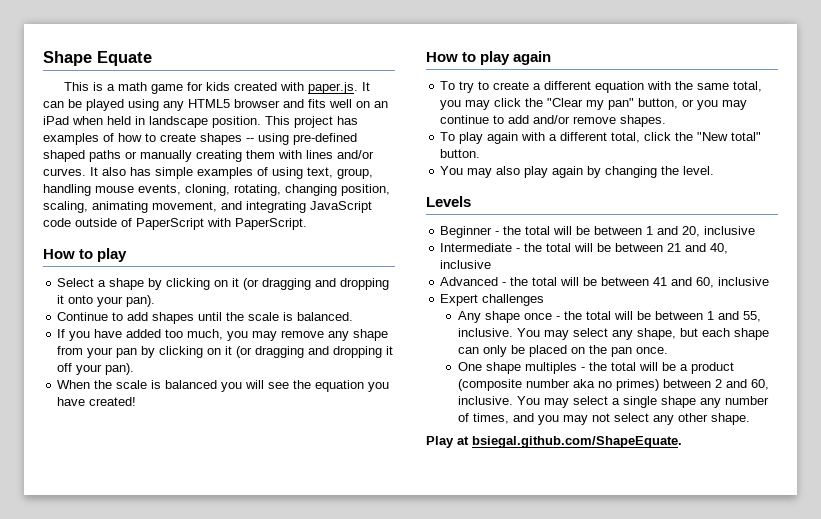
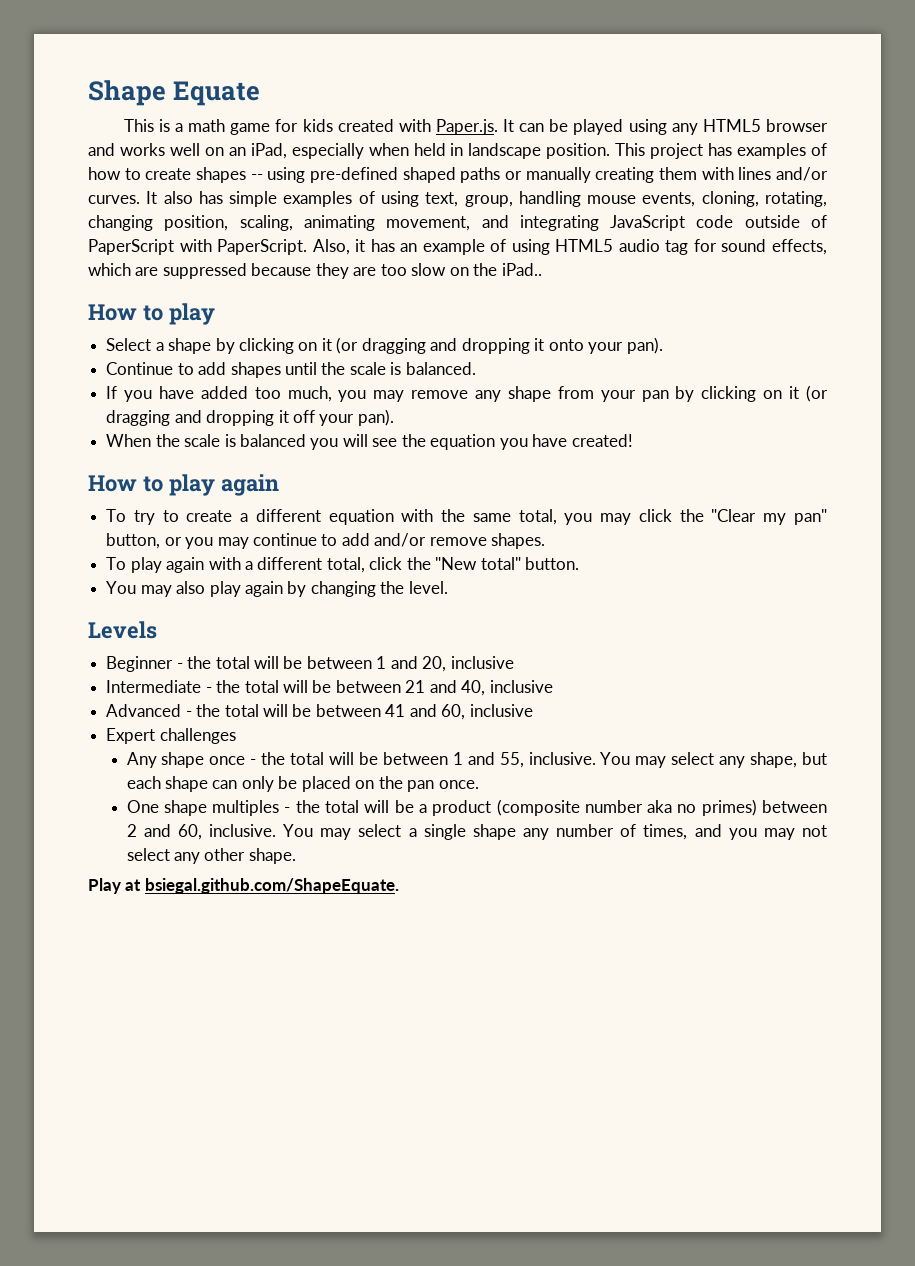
- This is a math game for kids created with paper.js. It can be played using any HTML5 browser and fits well on an iPad when held in landscape position.
+ This is a math game for kids created with Paper.js. It can be played using any HTML5 browser and works well on an iPad, especially when held in landscape position.
+ Also, it has an example of using HTML5 audio tag for sound effects, which are suppressed because they are too slow on the iPad..

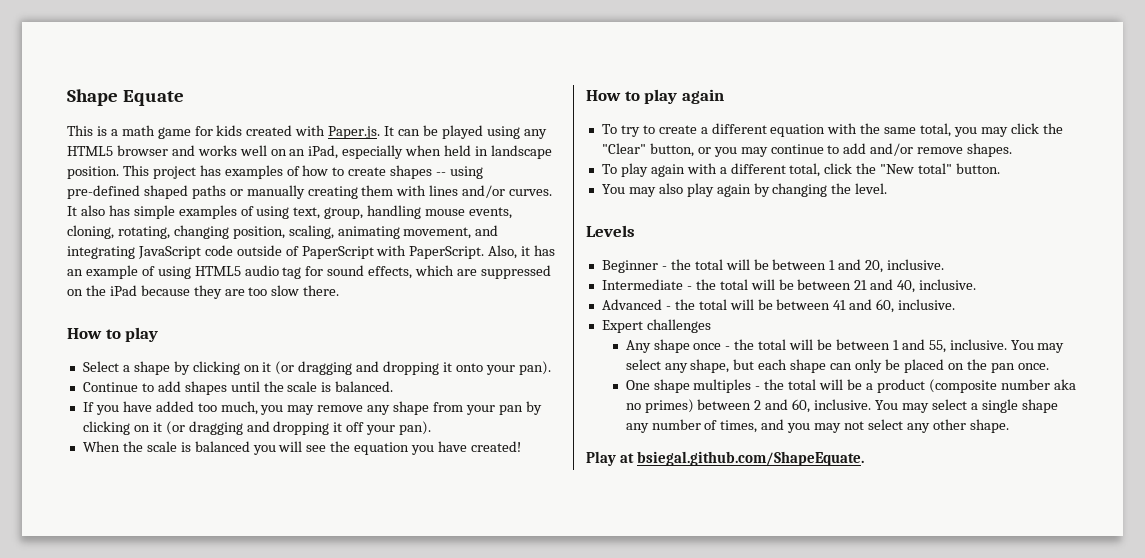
- Also, it has an example of using HTML5 audio tag for sound effects, which are suppressed because they are too slow on the iPad..
+ Also, it has an example of using HTML5 audio tag for sound effects, which are suppressed on the iPad because they are too slow there.
- To try to create a different equation with the same total, you may click the "Clear my pan" button, or you may continue to add and/or remove shapes.
+ To try to create a different equation with the same total, you may click the "Clear" button, or you may continue to add and/or remove shapes.
- Beginner - the total will be between 1 and 20, inclusive
+ Beginner - the total will be between 1 and 20, inclusive.
- Intermediate - the total will be between 21 and 40, inclusive
+ Intermediate - the total will be between 21 and 40, inclusive.
- Advanced - the total will be between 41 and 60, inclusive
+ Advanced - the total will be between 41 and 60, inclusive.

